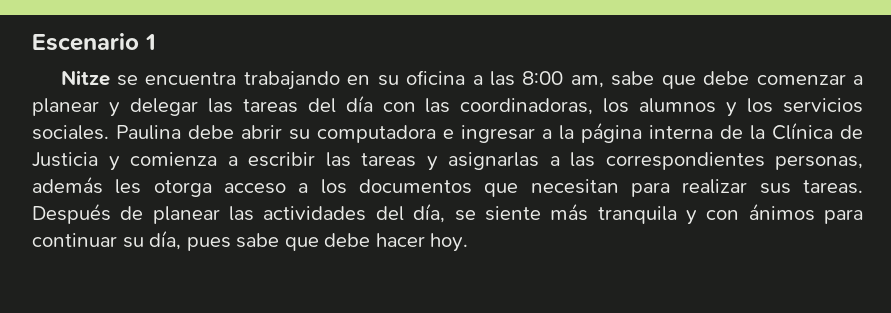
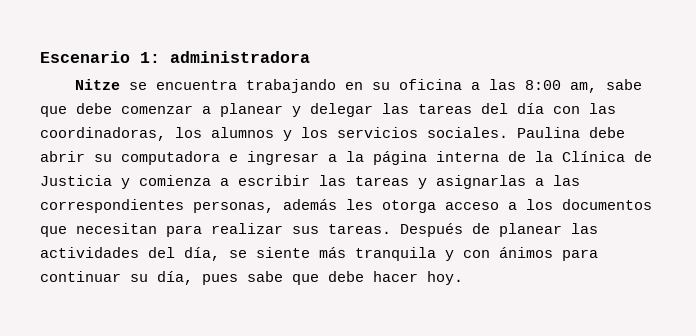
- Escenario 1
+ Escenario 1: administradora

